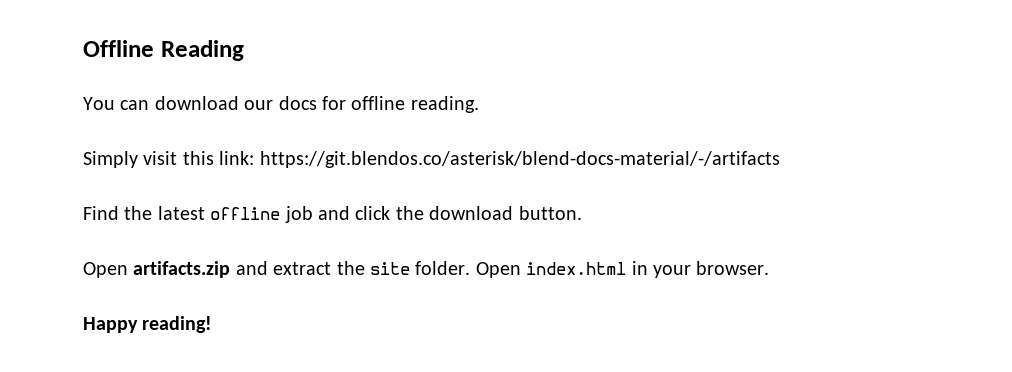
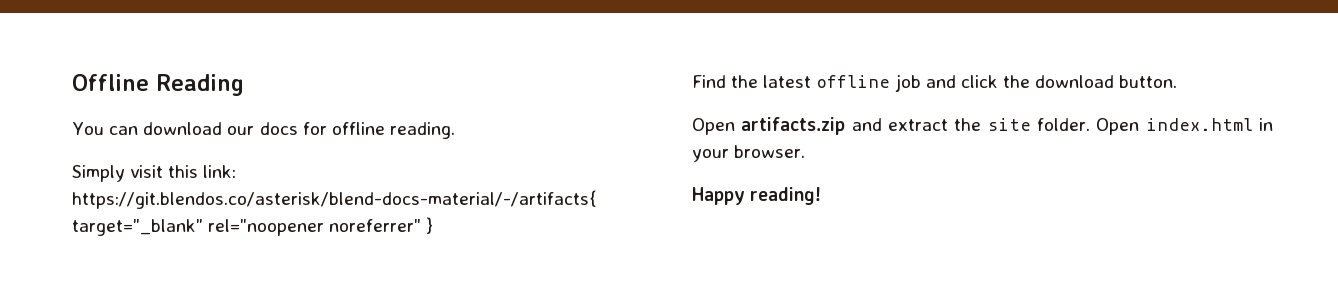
- Simply visit this link: https://git.blendos.co/asterisk/blend-docs-material/-/artifacts
+ Simply visit this link: https://git.blendos.co/asterisk/blend-docs-material/-/artifacts{ target="_blank" rel="noopener noreferrer" }

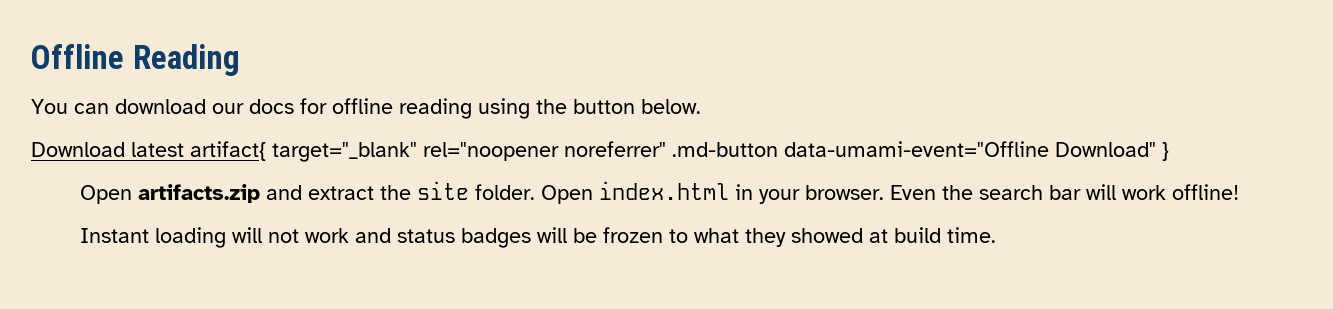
- You can download our docs for offline reading.
- Simply visit this link: https://git.blendos.co/asterisk/blend-docs-material/-/artifacts{ target="_blank" rel="noopener noreferrer" }
- Find the latest offline job and click the download button.
+ You can download our docs for offline reading using the button below.
+ Download latest artifact{ target="_blank" rel="noopener noreferrer" .md-button data-umami-event="Offline Download" }
- Open index.html in your browser.
- Happy reading!
+ Open index.html in your browser. Even the search bar will work offline!
+ Instant loading will not work and status badges will be frozen to what they showed at build time.

